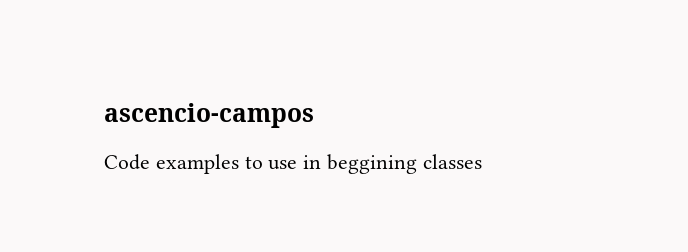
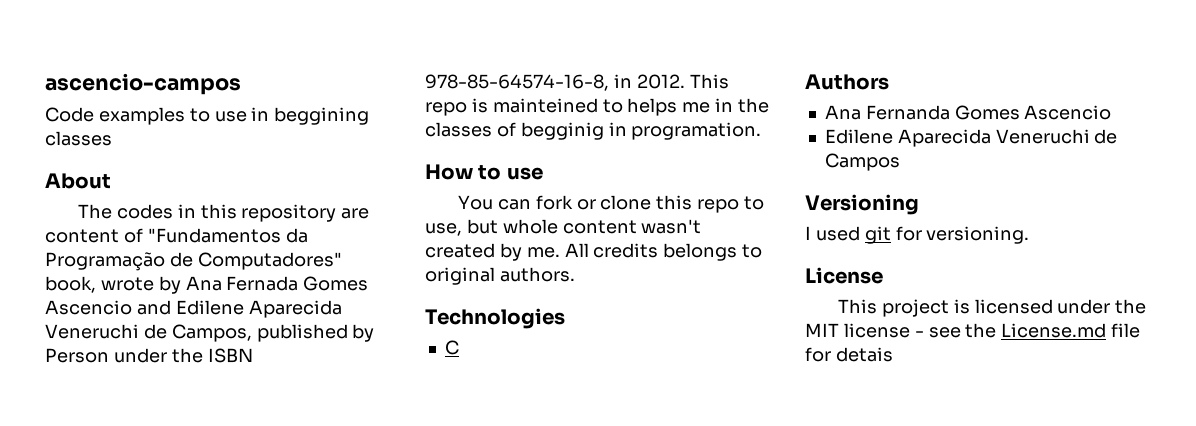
+ About
+ The codes in this repository are content of "Fundamentos da Programação de Computadores" book, wrote by Ana Fernada Gomes Ascencio and Edilene Aparecida Veneruchi de Campos, published by Person under the ISBN 978-85-64574-16-8, in 2012. This repo is mainteined to helps me in the classes of begginig in programation.
+ How to use
+ You can fork or clone this repo to use, but whole content wasn't created by me. All credits belongs to original authors.
+ Technologies
+ C
+ Authors
+ Ana Fernanda Gomes Ascencio
+ Edilene Aparecida Veneruchi de Campos
+ Versioning
+ I used git for versioning.
+ License
+ This project is licensed under the MIT license - see the License.md file for detais

